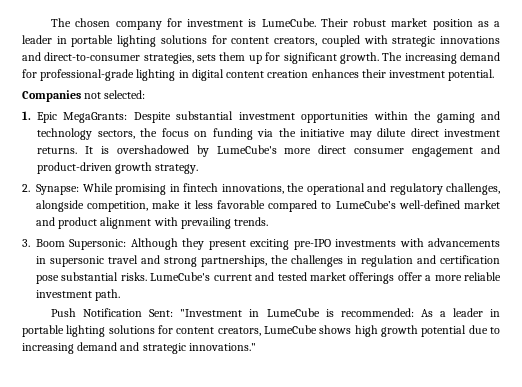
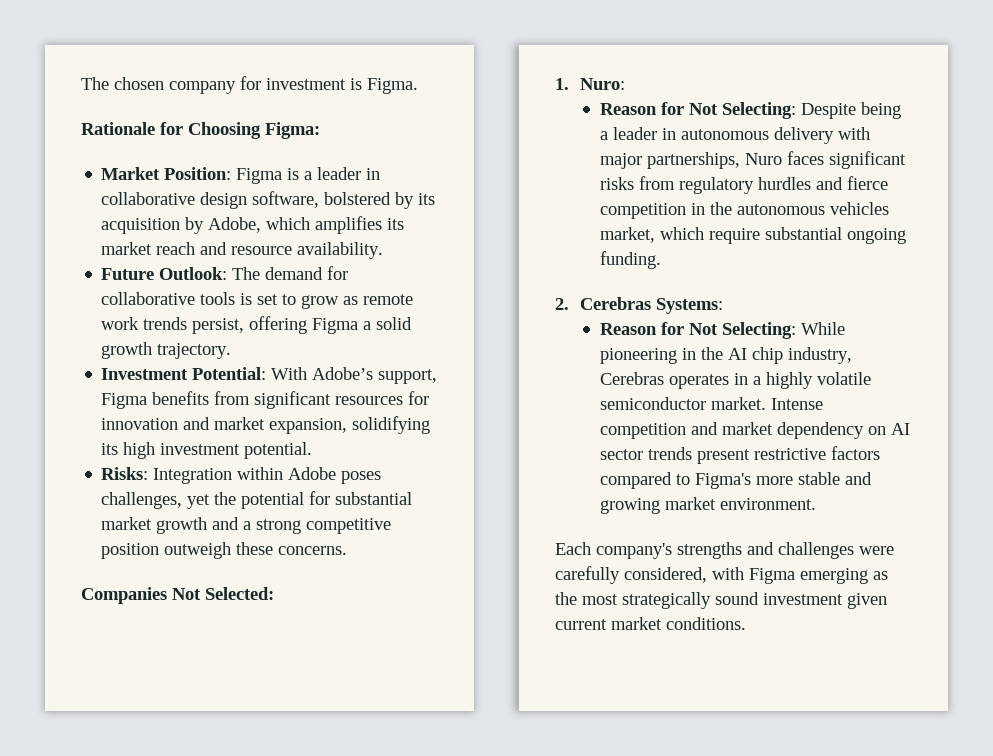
- The chosen company for investment is LumeCube. Their robust market position as a leader in portable lighting solutions for content creators, coupled with strategic innovations and direct-to-consumer strategies, sets them up for significant growth. The increasing demand for professional-grade lighting in digital content creation enhances their investment potential.
+ The chosen company for investment is Figma.
+ Rationale for Choosing Figma:
+ Market Position: Figma is a leader in collaborative design software, bolstered by its acquisition by Adobe, which amplifies its market reach and resource availability.
+ Future Outlook: The demand for collaborative tools is set to grow as remote work trends persist, offering Figma a solid growth trajectory.
+ Investment Potential: With Adobe’s support, Figma benefits from significant resources for innovation and market expansion, solidifying its high investment potential.
+ Risks: Integration within Adobe poses challenges, yet the potential for substantial market growth and a strong competitive position outweigh these concerns.
- Companies not selected:
+ Companies Not Selected:
- 1. Epic MegaGrants: Despite substantial investment opportunities within the gaming and technology sectors, the focus on funding via the initiative may dilute direct investment returns. It is overshadowed by LumeCube's more direct consumer engagement and product-driven growth strategy.
- 2. Synapse: While promising in fintech innovations, the operational and regulatory challenges, alongside competition, make it less favorable compared to LumeCube’s well-defined market and product alignment with prevailing trends.
- 3. Boom Supersonic: Although they present exciting pre-IPO investments with advancements in supersonic travel and strong partnerships, the challenges in regulation and certification pose substantial risks. LumeCube's current and tested market offerings offer a more reliable investment path.
- Push Notification Sent: "Investment in LumeCube is recommended: As a leader in portable lighting solutions for content creators, LumeCube shows high growth potential due to increasing demand and strategic innovations."
+ 1. Nuro:
+ Reason for Not Selecting: Despite being a leader in autonomous delivery with major partnerships, Nuro faces significant risks from regulatory hurdles and fierce competition in the autonomous vehicles market, which require substantial ongoing funding.
+ 2. Cerebras Systems:
+ Reason for Not Selecting: While pioneering in the AI chip industry, Cerebras operates in a highly volatile semiconductor market. Intense competition and market dependency on AI sector trends present restrictive factors compared to Figma's more stable and growing market environment.
+ Each company's strengths and challenges were carefully considered, with Figma emerging as the most strategically sound investment given current market conditions.

